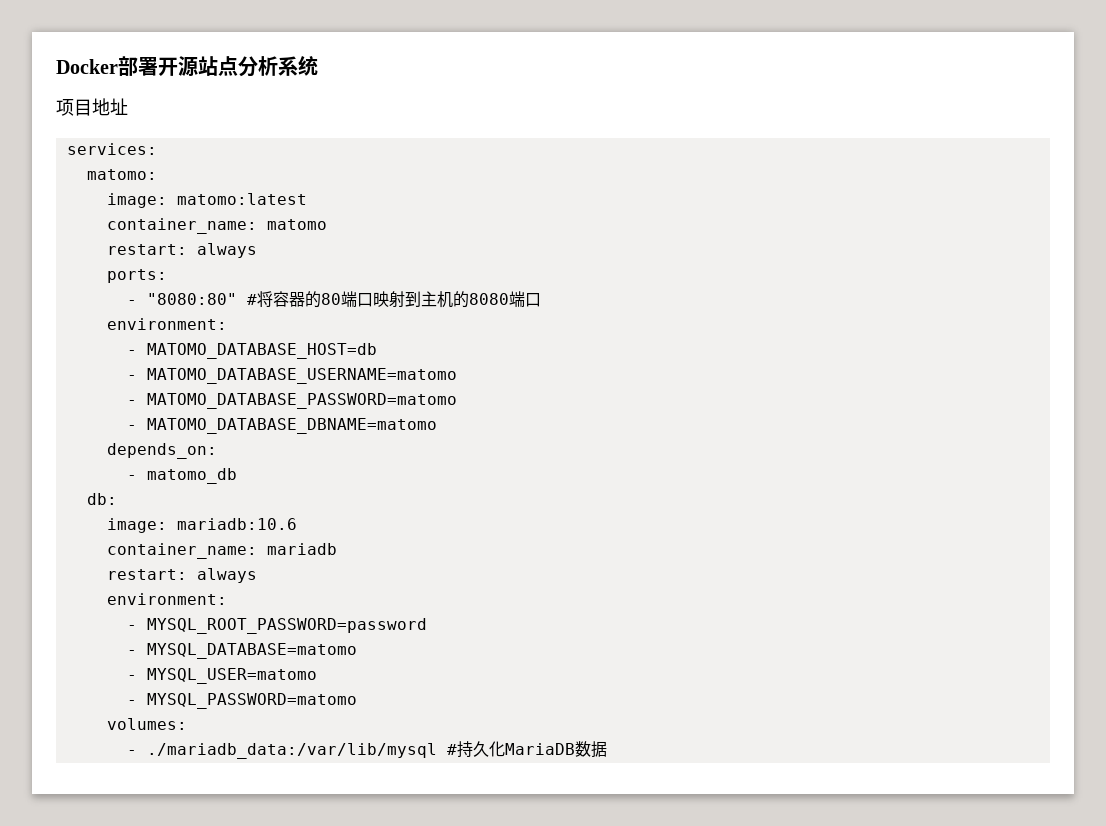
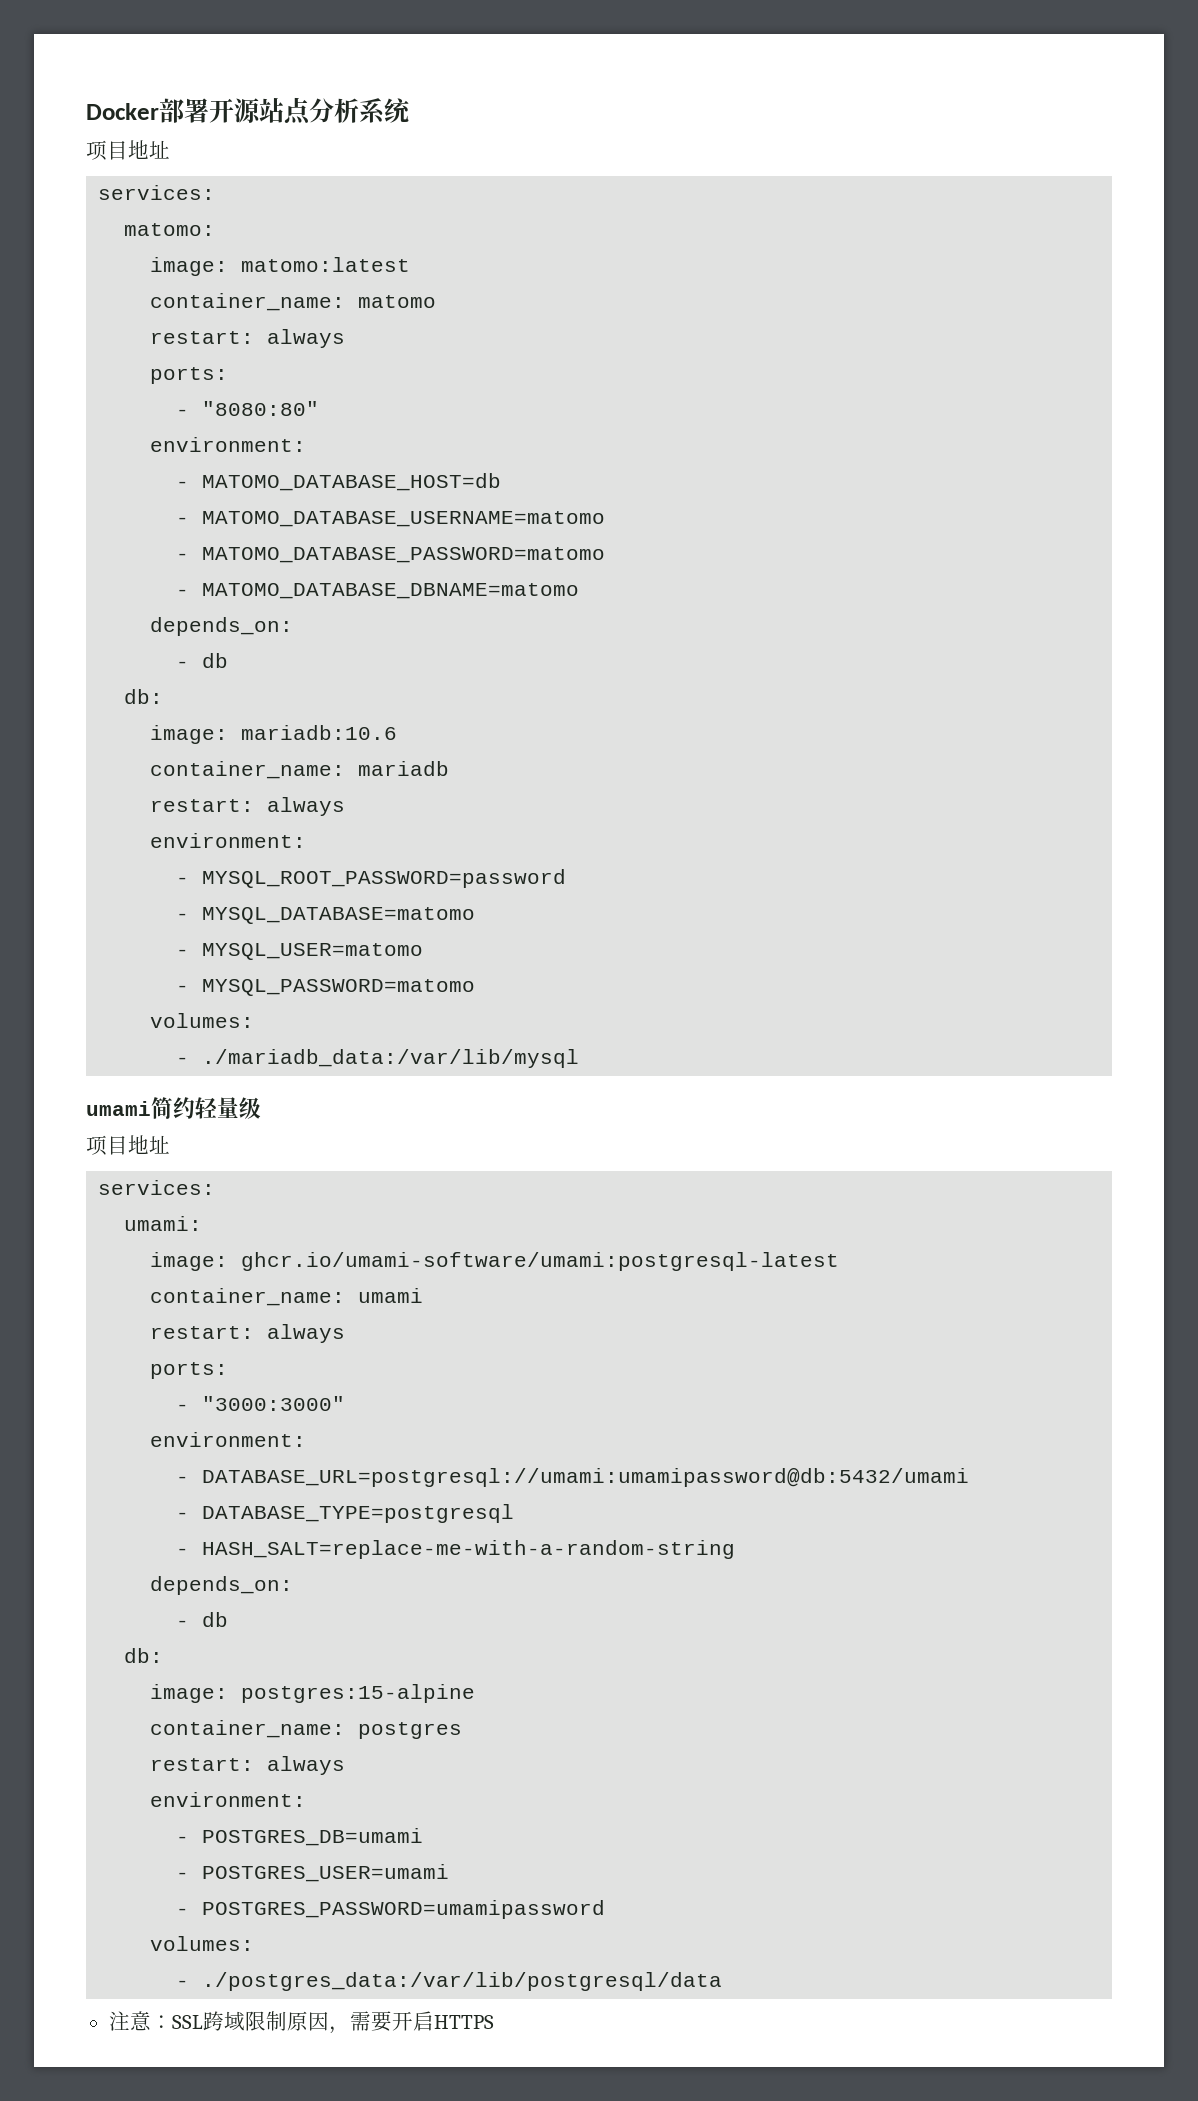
- - "8080:80" #将容器的80端口映射到主机的8080端口
+ - "8080:80"
  - MATOMO_DATABASE_DBNAME=matomo
  depends_on:
- - matomo_db
+ - db
- - ./mariadb_data:/var/lib/mysql #持久化MariaDB数据
+ - ./mariadb_data:/var/lib/mysql
+ umami简约轻量级
+ 项目地址
+ services:
+ umami:
+ image: ghcr.io/umami-software/umami:postgresql-latest
+ container_name: umami
+ restart: always
+ ports:
+ - "3000:3000"
+ environment:
+ - DATABASE_URL=postgresql://umami:umamipassword@db:5432/umami
+ - DATABASE_TYPE=postgresql
+ - HASH_SALT=replace-me-with-a-random-string
+ depends_on:
+ - db
+ db:
+ image: postgres:15-alpine
+ container_name: postgres
+ restart: always
+ environment:
+ - POSTGRES_DB=umami
+ - POSTGRES_USER=umami
+ - POSTGRES_PASSWORD=umamipassword
+ volumes:
+ - ./postgres_data:/var/lib/postgresql/data
+ 注意：SSL跨域限制原因，需要开启HTTPS

